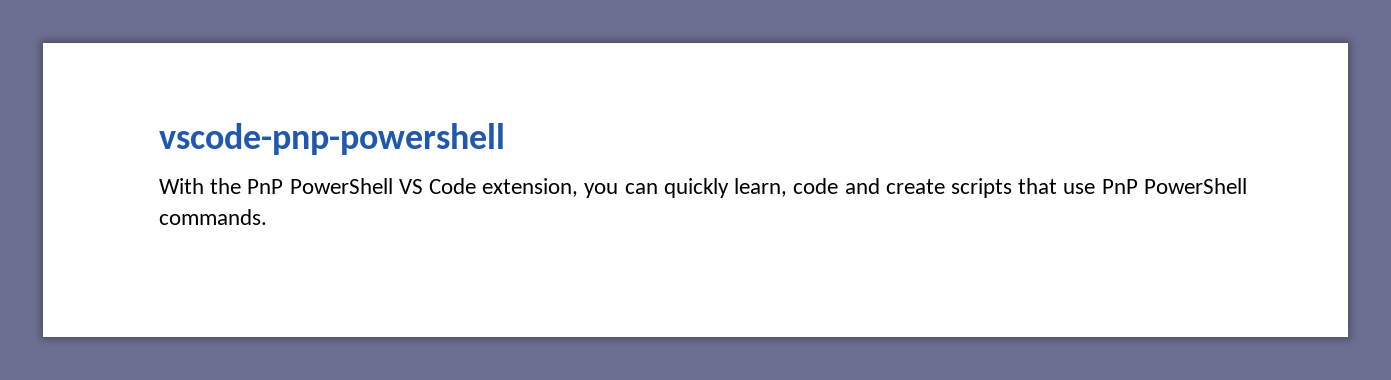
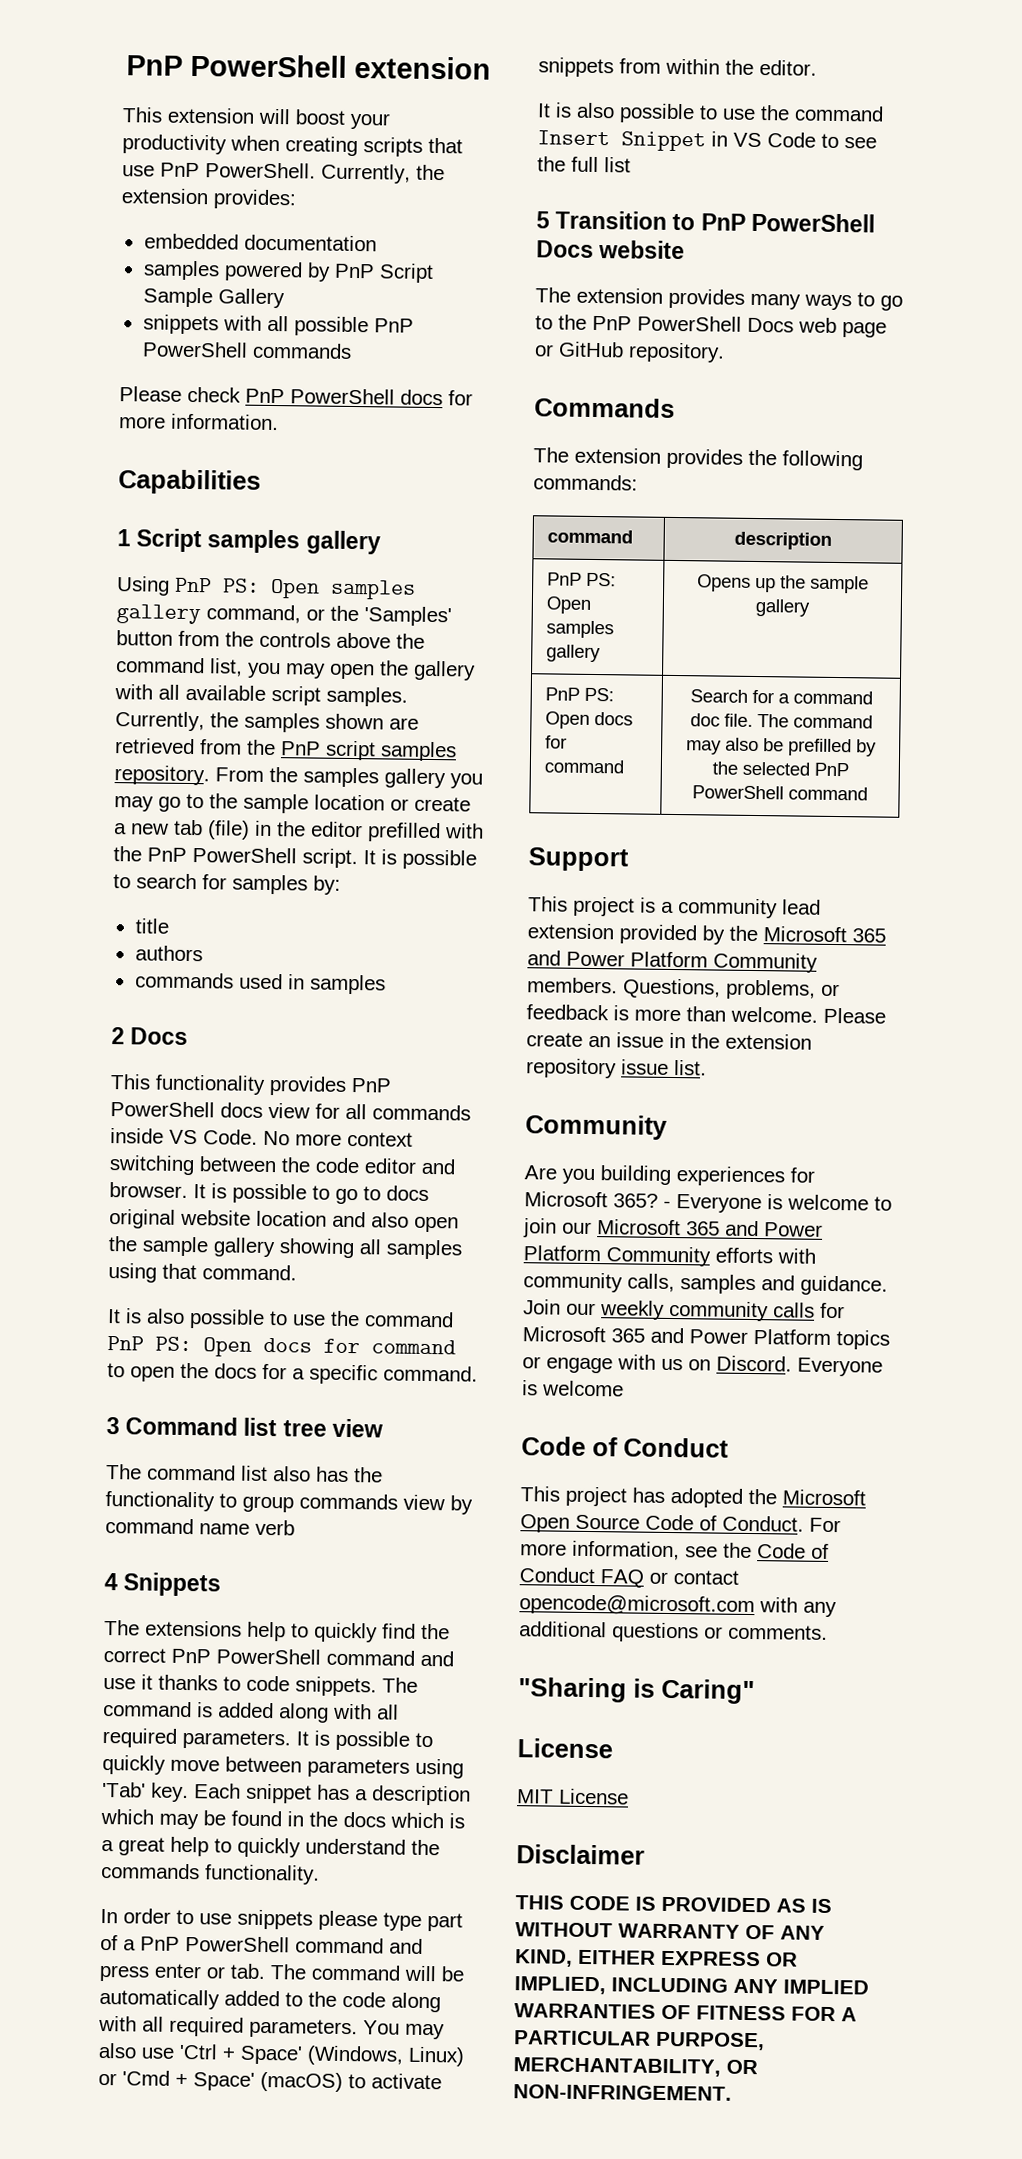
- vscode-pnp-powershell
- With the PnP PowerShell VS Code extension, you can quickly learn, code and create scripts that use PnP PowerShell commands.
+ PnP PowerShell extension
+ This extension will boost your productivity when creating scripts that use PnP PowerShell. Currently, the extension provides:
+ embedded documentation
+ samples powered by PnP Script Sample Gallery
+ snippets with all possible PnP PowerShell commands
+ Please check PnP PowerShell docs for more information.
+ Capabilities
+ 1 Script samples gallery
+ Using PnP PS: Open samples gallery command, or the 'Samples' button from the controls above the command list, you may open the gallery with all available script samples. Currently, the samples shown are retrieved from the PnP script samples repository. From the samples gallery you may go to the sample location or create a new tab (file) in the editor prefilled with the PnP PowerShell script. It is possible to search for samples by:
+ title
+ authors
+ commands used in samples
+ 2 Docs
+ This functionality provides PnP PowerShell docs view for all commands inside VS Code. No more context switching between the code editor and browser. It is possible to go to docs original website location and also open the sample gallery showing all samples using that command.
+ It is also possible to use the command PnP PS: Open docs for command to open the docs for a specific command.
+ 3 Command list tree view
+ The command list also has the functionality to group commands view by command name verb
+ 4 Snippets
+ The extensions help to quickly find the correct PnP PowerShell command and use it thanks to code snippets. The command is added along with all required parameters. It is possible to quickly move between parameters using 'Tab' key. Each snippet has a description which may be found in the docs which is a great help to quickly understand the commands functionality.
+ In order to use snippets please type part of a PnP PowerShell command and press enter or tab. The command will be automatically added to the code along with all required parameters. You may also use 'Ctrl + Space' (Windows, Linux) or 'Cmd + Space' (macOS) to activate snippets from within the editor.
+ It is also possible to use the command Insert Snippet in VS Code to see the full list
+ 5 Transition to PnP PowerShell Docs website
+ The extension provides many ways to go to the PnP PowerShell Docs web page or GitHub repository.
+ Commands
+ The extension provides the following commands:
+ command | description
+ PnP PS: Open samples gallery | Opens up the sample gallery
+ PnP PS: Open docs for command | Search for a command doc file. The command may also be prefilled by the selected PnP PowerShell command
+ Support
+ This project is a community lead extension provided by the Microsoft 365 and Power Platform Community members. Questions, problems, or feedback is more than welcome. Please create an issue in the extension repository issue list.
+ Community
+ Are you building experiences for Microsoft 365? - Everyone is welcome to join our Microsoft 365 and Power Platform Community efforts with community calls, samples and guidance. Join our weekly community calls for Microsoft 365 and Power Platform topics or engage with us on Discord. Everyone is welcome
+ Code of Conduct
+ This project has adopted the Microsoft Open Source Code of Conduct. For more information, see the Code of Conduct FAQ or contact opencode@microsoft.com with any additional questions or comments.
+ "Sharing is Caring"
+ License
+ MIT License
+ Disclaimer
+ THIS CODE IS PROVIDED AS IS WITHOUT WARRANTY OF ANY KIND, EITHER EXPRESS OR IMPLIED, INCLUDING ANY IMPLIED WARRANTIES OF FITNESS FOR A PARTICULAR PURPOSE, MERCHANTABILITY, OR NON-INFRINGEMENT.

